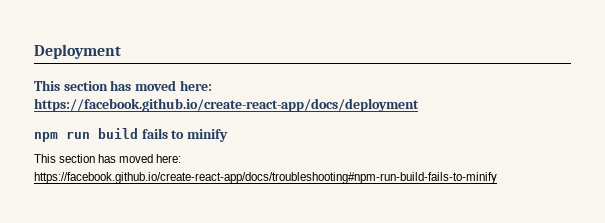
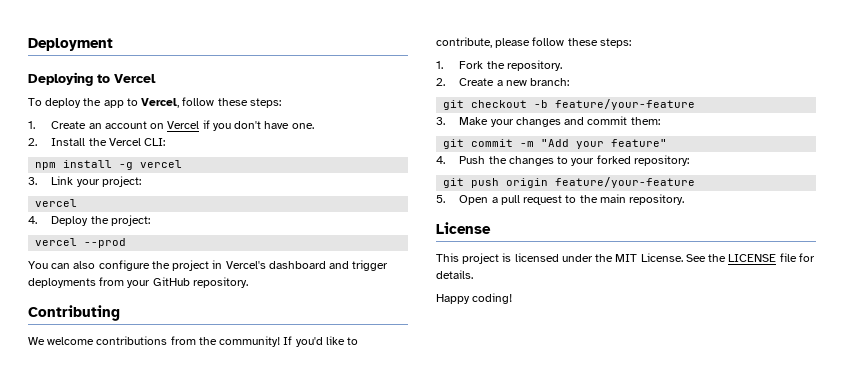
- This section has moved here: https://facebook.github.io/create-react-app/docs/deployment
- npm run build fails to minify
- This section has moved here: https://facebook.github.io/create-react-app/docs/troubleshooting#npm-run-build-fails-to-minify
+ Deploying to Vercel
+ To deploy the app to Vercel, follow these steps:
+ 1. Create an account on Vercel if you don't have one.
+ 2. Install the Vercel CLI:
+ npm install -g vercel
+ 3. Link your project:
+ vercel
+ 4. Deploy the project:
+ vercel --prod
+ You can also configure the project in Vercel's dashboard and trigger deployments from your GitHub repository.
+ Contributing
+ We welcome contributions from the community! If you'd like to contribute, please follow these steps:
+ 1. Fork the repository.
+ 2. Create a new branch:
+ git checkout -b feature/your-feature
+ 3. Make your changes and commit them:
+ git commit -m "Add your feature"
+ 4. Push the changes to your forked repository:
+ git push origin feature/your-feature
+ 5. Open a pull request to the main repository.
+ License
+ This project is licensed under the MIT License. See the LICENSE file for details.
+ Happy coding!

